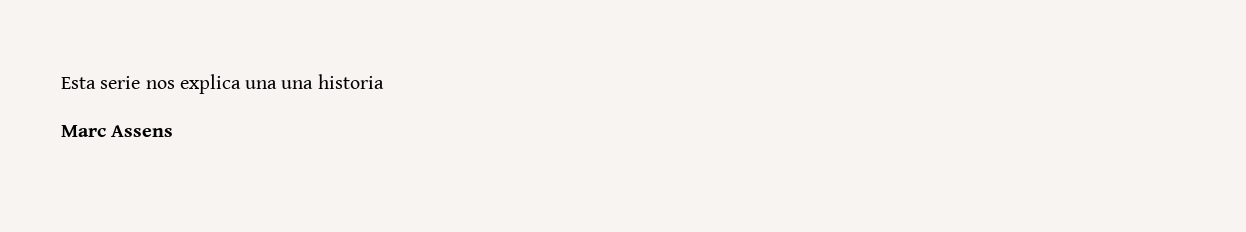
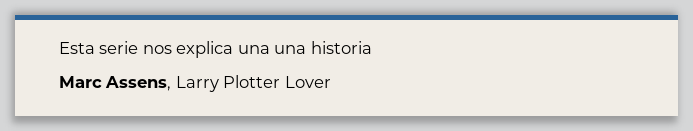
- Marc Assens
+ Marc Assens, Larry Plotter Lover

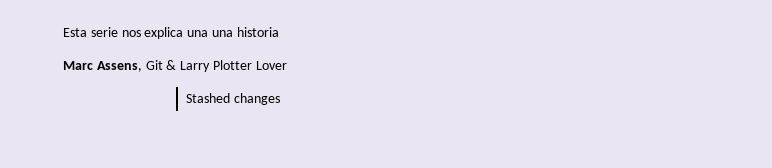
- Marc Assens, Larry Plotter Lover
+ Marc Assens, Git & Larry Plotter Lover
+ Stashed changes

